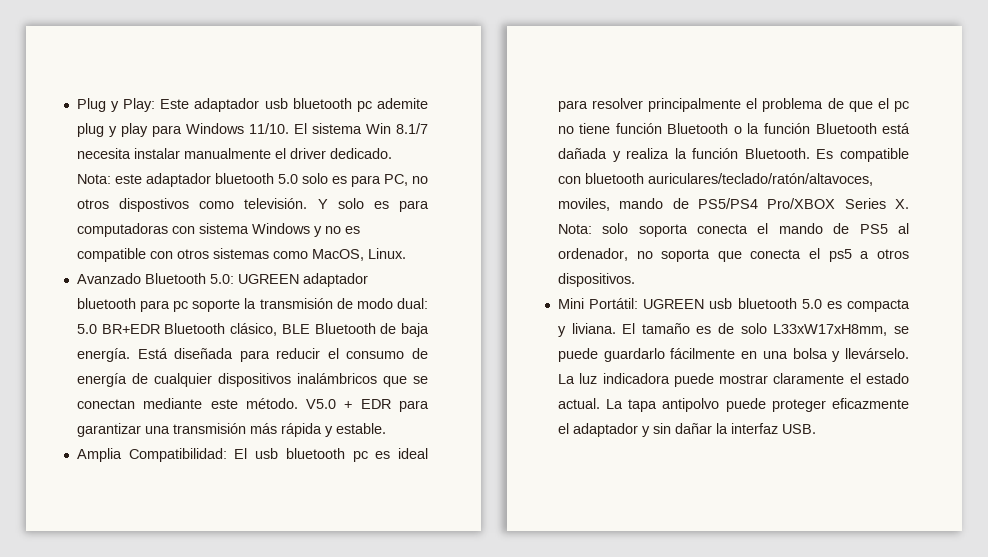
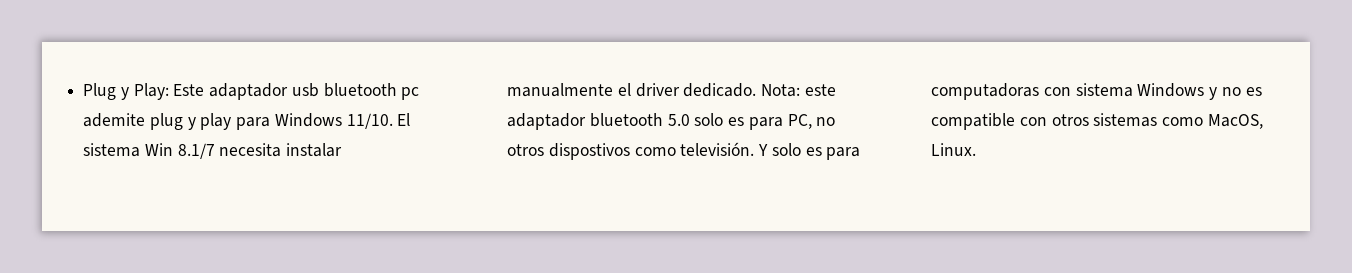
- Avanzado Bluetooth 5.0: UGREEN adaptador bluetooth para pc soporte la transmisión de modo dual: 5.0 BR+EDR Bluetooth clásico, BLE Bluetooth de baja energía. Está diseñada para reducir el consumo de energía de cualquier dispositivos inalámbricos que se conectan mediante este método. V5.0 + EDR para garantizar una transmisión más rápida y estable.
- Amplia Compatibilidad: El usb bluetooth pc es ideal para resolver principalmente el problema de que el pc no tiene función Bluetooth o la función Bluetooth está dañada y realiza la función Bluetooth. Es compatible con bluetooth auriculares/teclado/ratón/altavoces, moviles, mando de PS5/PS4 Pro/XBOX Series X. Nota: solo soporta conecta el mando de PS5 al ordenador, no soporta que conecta el ps5 a otros dispositivos.
- Mini Portátil: UGREEN usb bluetooth 5.0 es compacta y liviana. El tamaño es de solo L33xW17xH8mm, se puede guardarlo fácilmente en una bolsa y llevárselo. La luz indicadora puede mostrar claramente el estado actual. La tapa antipolvo puede proteger eficazmente el adaptador y sin dañar la interfaz USB.

